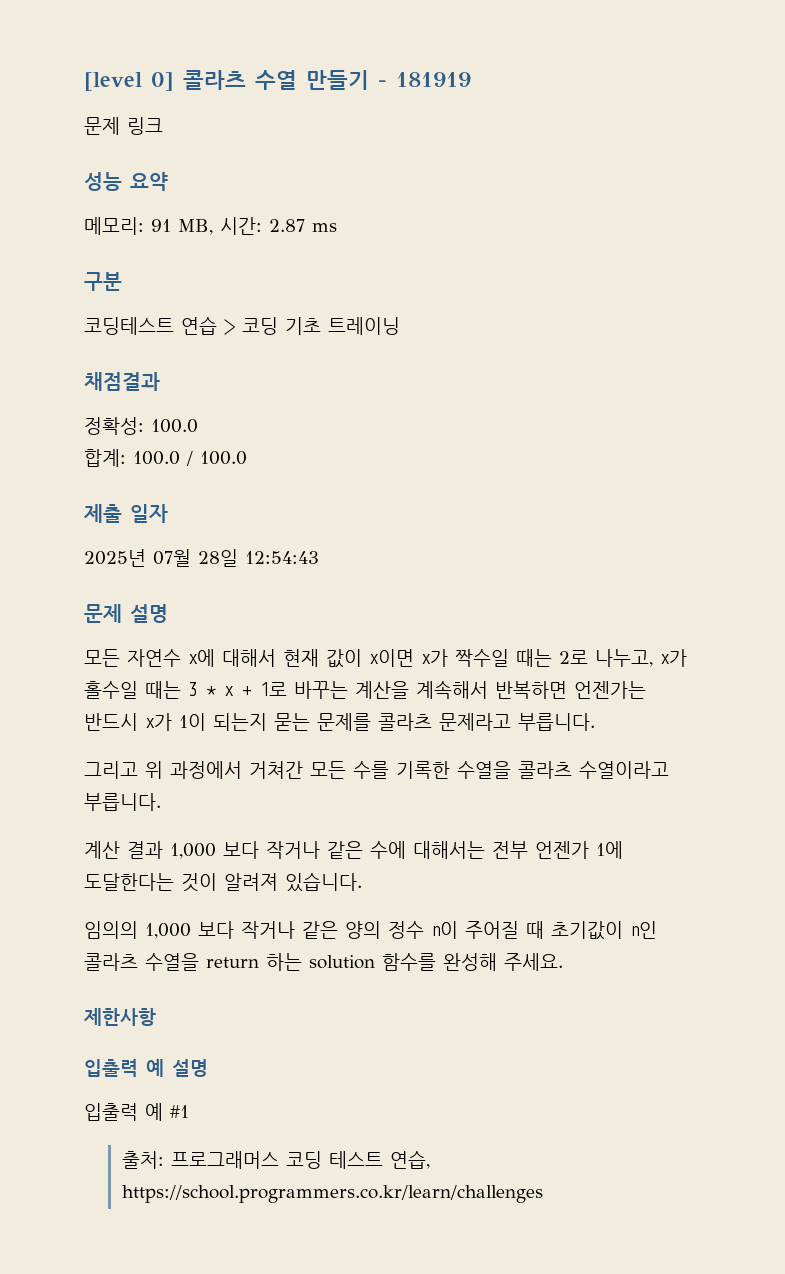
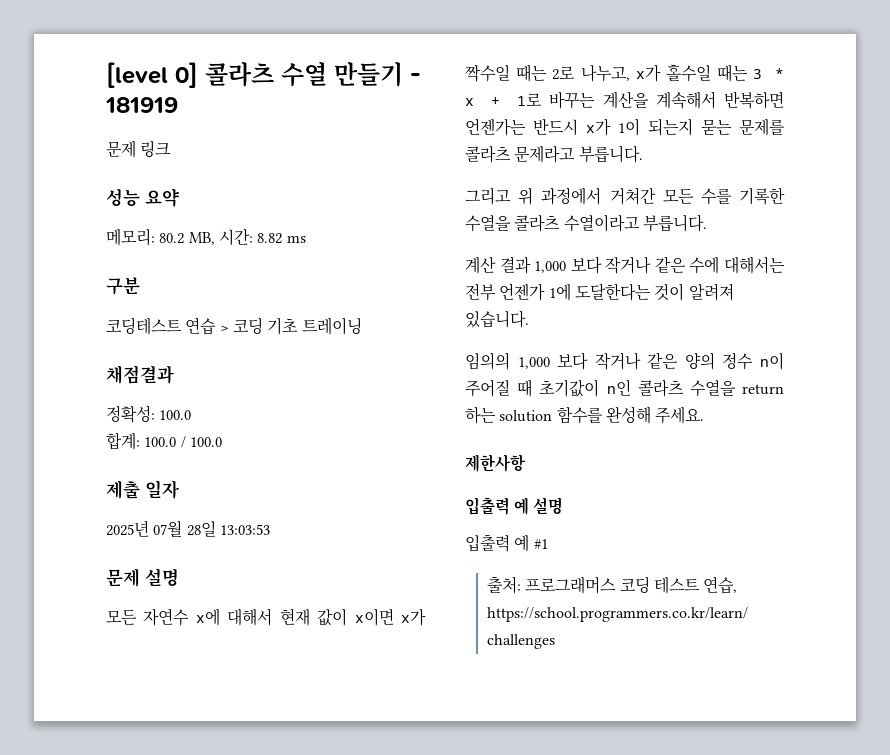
- 메모리: 91 MB, 시간: 2.87 ms
+ 메모리: 80.2 MB, 시간: 8.82 ms
- 2025년 07월 28일 12:54:43
+ 2025년 07월 28일 13:03:53

